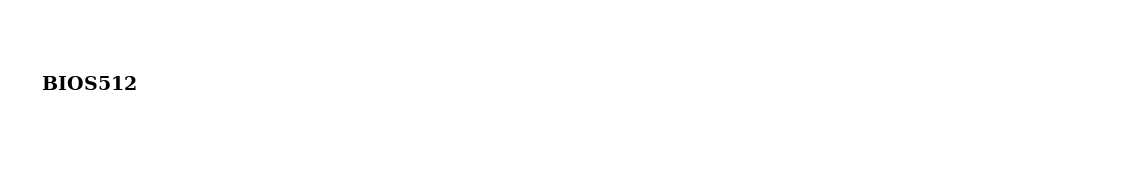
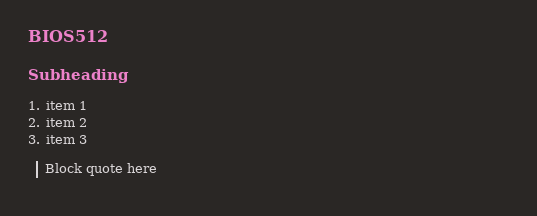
+ Subheading
+ 1. item 1
+ 2. item 2
+ 3. item 3
+ Block quote here

